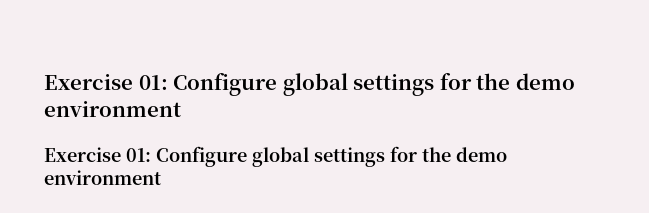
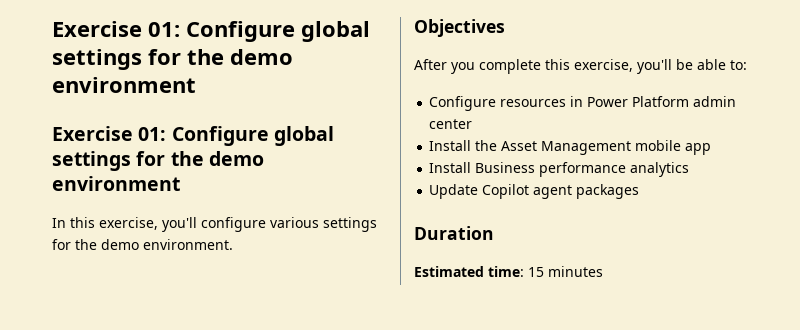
+ In this exercise, you'll configure various settings for the demo environment.
+ Objectives
+ After you complete this exercise, you'll be able to:
+ Configure resources in Power Platform admin center
+ Install the Asset Management mobile app
+ Install Business performance analytics
+ Update Copilot agent packages
+ Duration
+ Estimated time: 15 minutes

